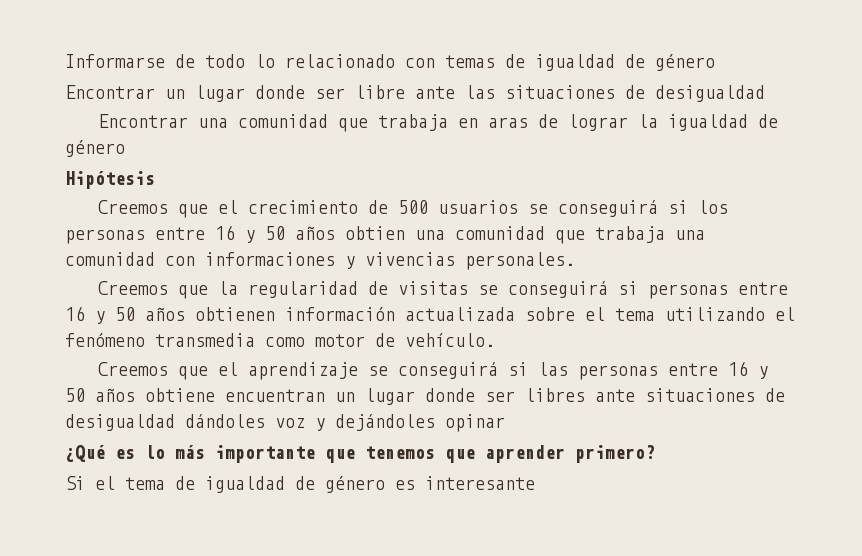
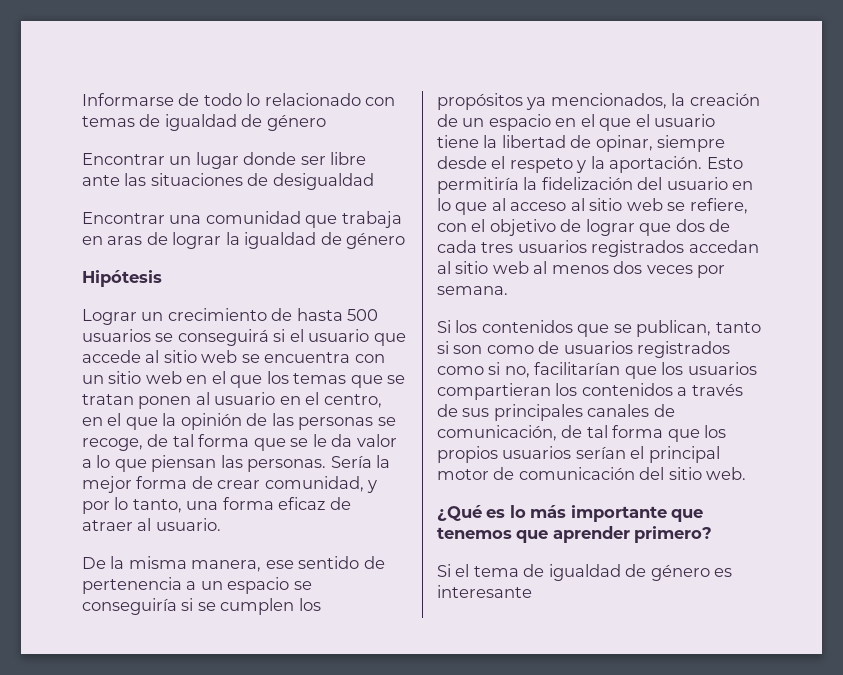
- Creemos que el crecimiento de 500 usuarios se conseguirá si los personas entre 16 y 50 años obtien una comunidad que trabaja una comunidad con informaciones y vivencias personales.
- Creemos que la regularidad de visitas se conseguirá si personas entre 16 y 50 años obtienen información actualizada sobre el tema utilizando el fenómeno transmedia como motor de vehículo.
- Creemos que el aprendizaje se conseguirá si las personas entre 16 y 50 años obtiene encuentran un lugar donde ser libres ante situaciones de desigualdad dándoles voz y dejándoles opinar
+ Lograr un crecimiento de hasta 500 usuarios se conseguirá si el usuario que accede al sitio web se encuentra con un sitio web en el que los temas que se tratan ponen al usuario en el centro, en el que la opinión de las personas se recoge, de tal forma que se le da valor a lo que piensan las personas. Sería la mejor forma de crear comunidad, y por lo tanto, una forma eficaz de atraer al usuario.
+ De la misma manera, ese sentido de pertenencia a un espacio se conseguiría si se cumplen los propósitos ya mencionados, la creación de un espacio en el que el usuario tiene la libertad de opinar, siempre desde el respeto y la aportación. Esto permitiría la fidelización del usuario en lo que al acceso al sitio web se refiere, con el objetivo de lograr que dos de cada tres usuarios registrados accedan al sitio web al menos dos veces por semana.
+ Si los contenidos que se publican, tanto si son como de usuarios registrados como si no, facilitarían que los usuarios compartieran los contenidos a través de sus principales canales de comunicación, de tal forma que los propios usuarios serían el principal motor de comunicación del sitio web.

